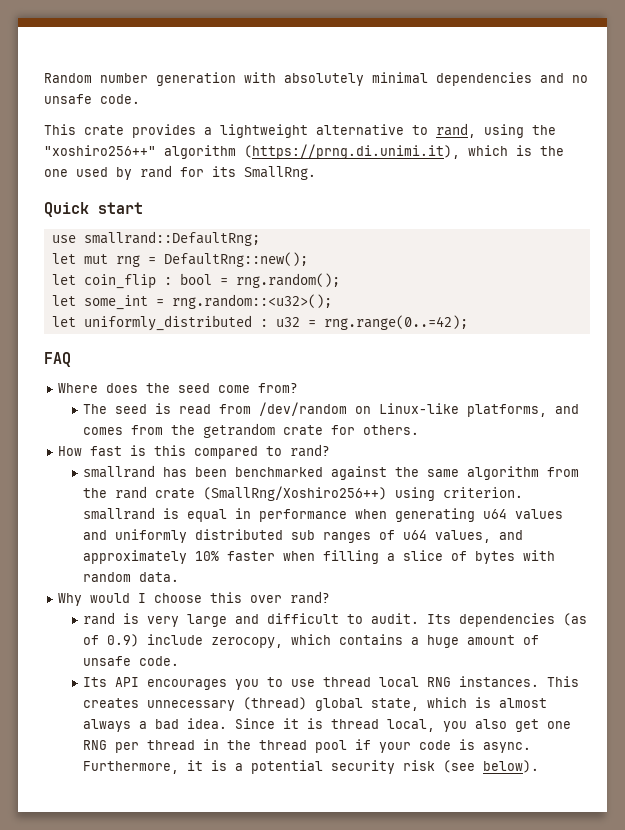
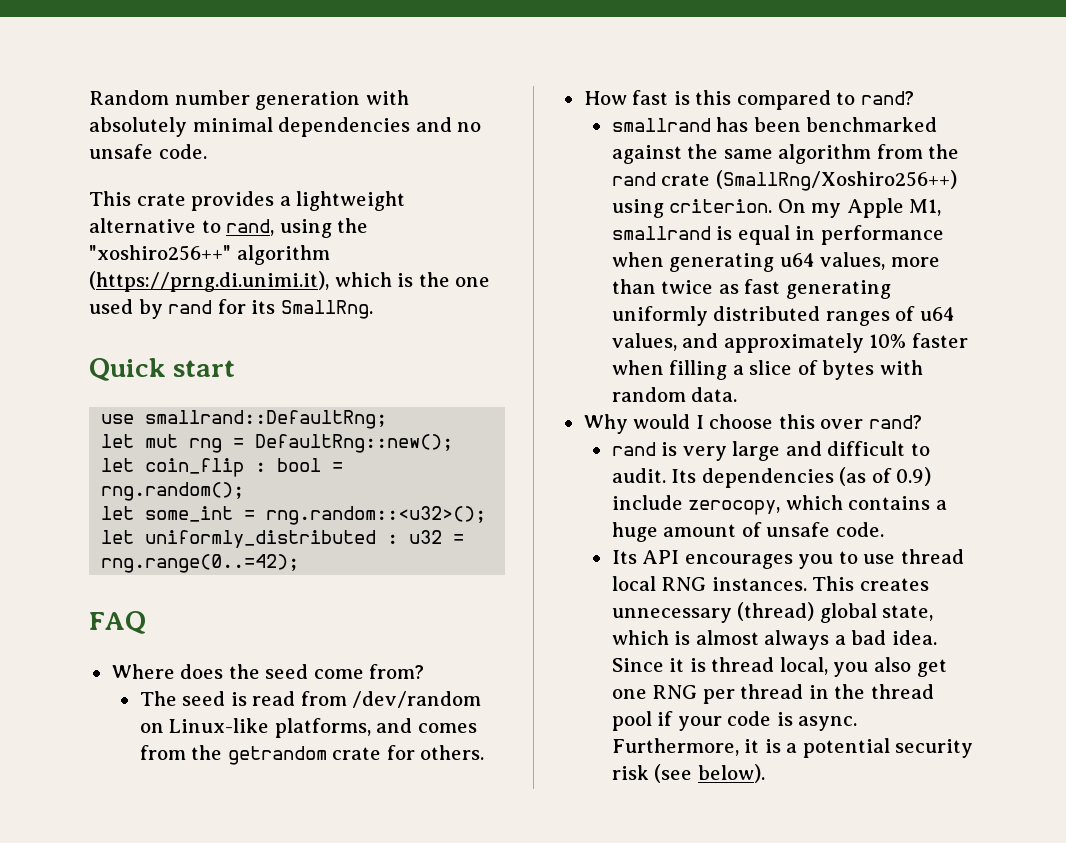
- smallrand has been benchmarked against the same algorithm from the rand crate (SmallRng/Xoshiro256++) using criterion. smallrand is equal in performance when generating u64 values and uniformly distributed sub ranges of u64 values, and approximately 10% faster when filling a slice of bytes with random data.
+ smallrand has been benchmarked against the same algorithm from the rand crate (SmallRng/Xoshiro256++) using criterion. On my Apple M1, smallrand is equal in performance when generating u64 values, more than twice as fast generating uniformly distributed ranges of u64 values, and approximately 10% faster when filling a slice of bytes with random data.

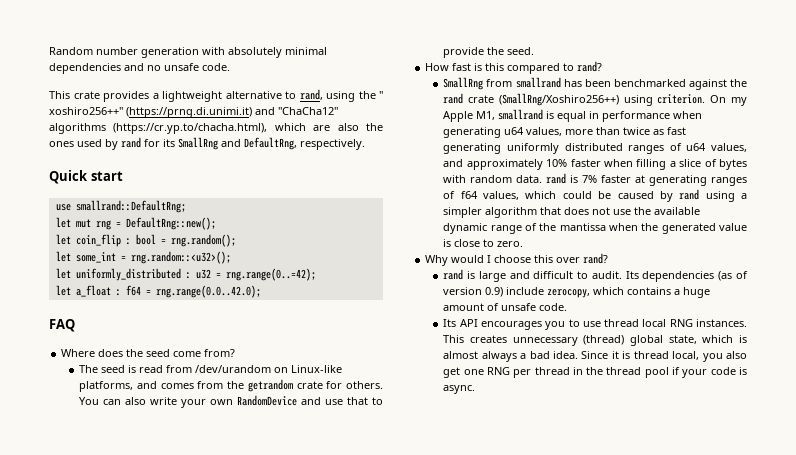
- This crate provides a lightweight alternative to rand, using the "xoshiro256++" algorithm (https://prng.di.unimi.it), which is the one used by rand for its SmallRng.
+ This crate provides a lightweight alternative to rand, using the " xoshiro256++" (https://prng.di.unimi.it) and "ChaCha12" algorithms (https://cr.yp.to/chacha.html), which are also the ones used by rand for its SmallRng and DefaultRng, respectively.
+ let a_float : f64 = rng.range(0.0..42.0);
- The seed is read from /dev/random on Linux-like platforms, and comes from the getrandom crate for others.
+ The seed is read from /dev/urandom on Linux-like platforms, and comes from the getrandom crate for others. You can also write your own RandomDevice and use that to provide the seed.
- smallrand has been benchmarked against the same algorithm from the rand crate (SmallRng/Xoshiro256++) using criterion.
+ SmallRng from smallrand has been benchmarked against the rand crate (SmallRng/Xoshiro256++) using criterion.
- On my Apple M1, smallrand is equal in performance when generating u64 values, more than twice as fast generating uniformly distributed ranges of u64 values, and approximately 10% faster when filling a slice of bytes with random data.
+ On my Apple M1, smallrand is equal in performance when generating u64 values, more than twice as fast generating uniformly distributed ranges of u64 values, and approximately 10% faster when filling a slice of bytes with random data. rand is 7% faster at generating ranges of f64 values, which could be caused by rand using a simpler algorithm that does not use the available dynamic range of the mantissa when the generated value is close to zero.
- rand is very large and difficult to audit.
+ rand is large and difficult to audit.
- Its dependencies (as of 0.9) include zerocopy, which contains a huge amount of unsafe code.
+ Its dependencies (as of version 0.9) include zerocopy, which contains a huge amount of unsafe code.
- Furthermore, it is a potential security risk (see below).

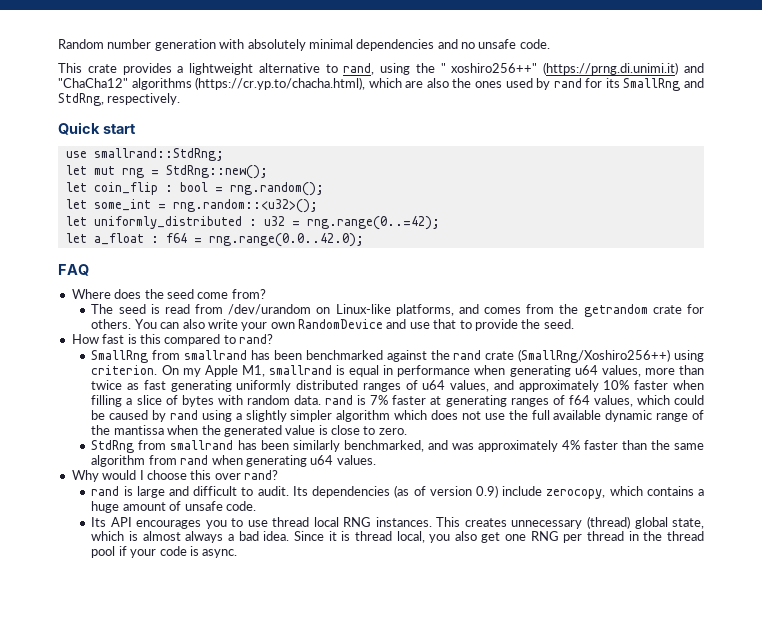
- This crate provides a lightweight alternative to rand, using the " xoshiro256++" (https://prng.di.unimi.it) and "ChaCha12" algorithms (https://cr.yp.to/chacha.html), which are also the ones used by rand for its SmallRng and DefaultRng, respectively.
+ This crate provides a lightweight alternative to rand, using the " xoshiro256++" (https://prng.di.unimi.it) and "ChaCha12" algorithms (https://cr.yp.to/chacha.html), which are also the ones used by rand for its SmallRng and StdRng, respectively.
- use smallrand::DefaultRng;
+ use smallrand::StdRng;
- let mut rng = DefaultRng::new();
+ let mut rng = StdRng::new();
- On my Apple M1, smallrand is equal in performance when generating u64 values, more than twice as fast generating uniformly distributed ranges of u64 values, and approximately 10% faster when filling a slice of bytes with random data. rand is 7% faster at generating ranges of f64 values, which could be caused by rand using a simpler algorithm that does not use the available dynamic range of the mantissa when the generated value is close to zero.
+ On my Apple M1, smallrand is equal in performance when generating u64 values, more than twice as fast generating uniformly distributed ranges of u64 values, and approximately 10% faster when filling a slice of bytes with random data. rand is 7% faster at generating ranges of f64 values, which could be caused by rand using a slightly simpler algorithm which does not use the full available dynamic range of the mantissa when the generated value is close to zero.
+ StdRng from smallrand has been similarly benchmarked, and was approximately 4% faster than the same algorithm from rand when generating u64 values.

